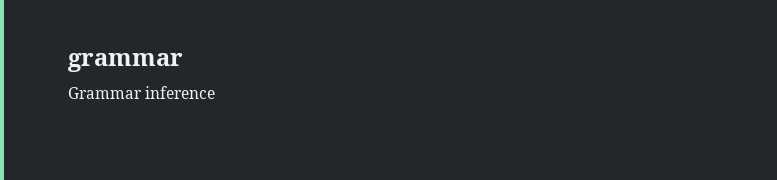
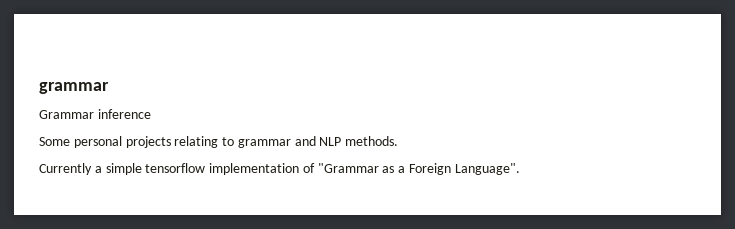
+ Some personal projects relating to grammar and NLP methods.
+ Currently a simple tensorflow implementation of "Grammar as a Foreign Language".

